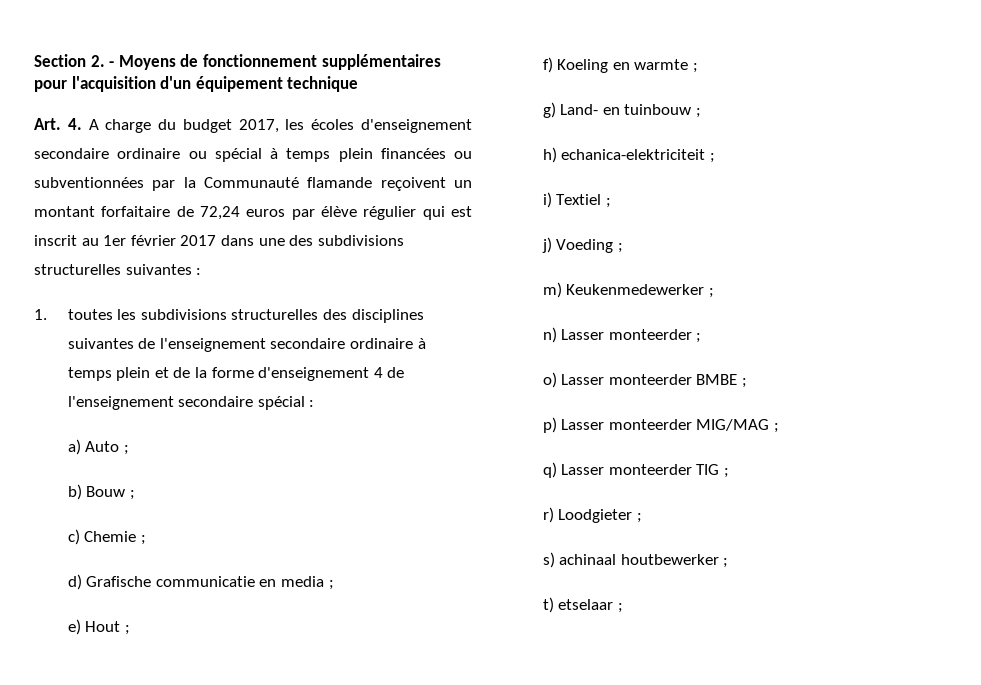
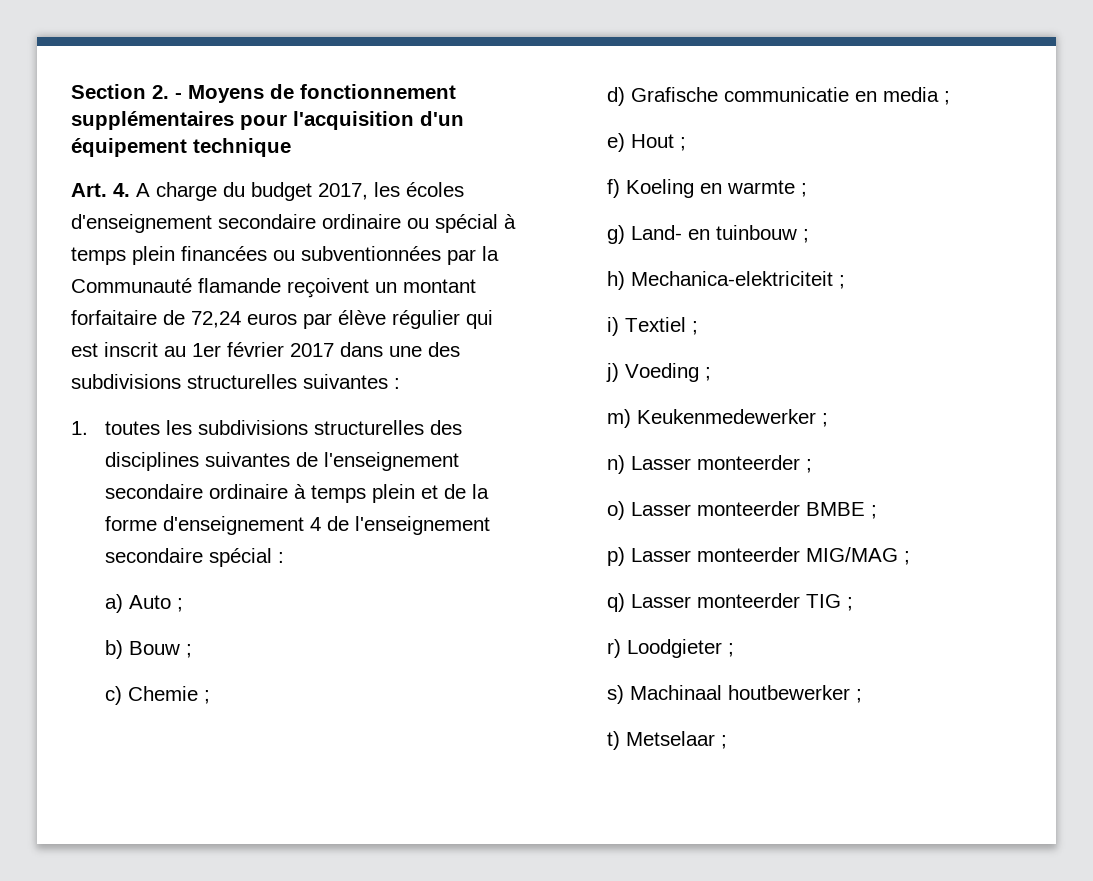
- h) echanica-elektriciteit ;
+ h) Mechanica-elektriciteit ;
- s) achinaal houtbewerker ;
+ s) Machinaal houtbewerker ;
- t) etselaar ;
+ t) Metselaar ;

